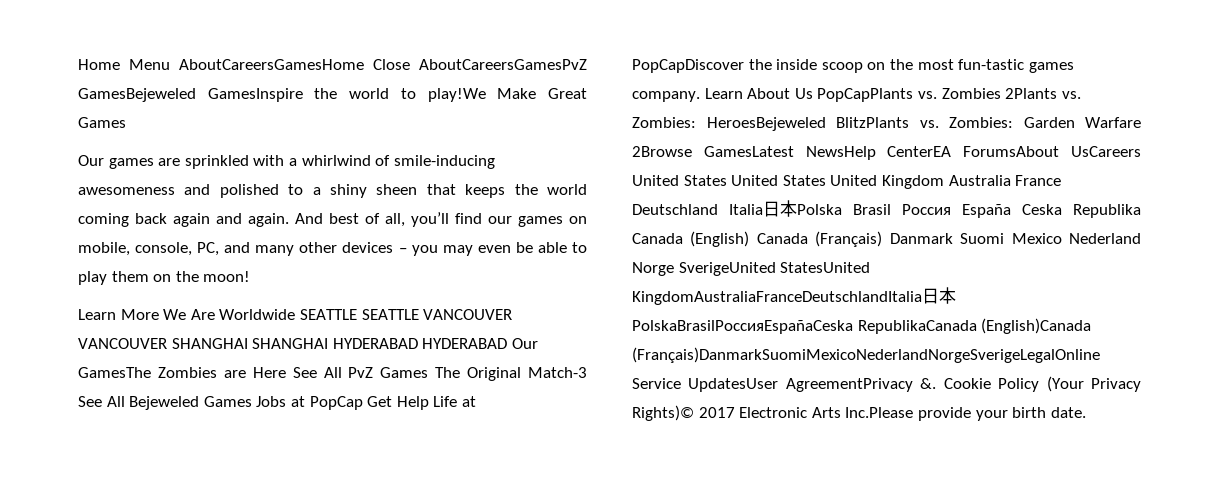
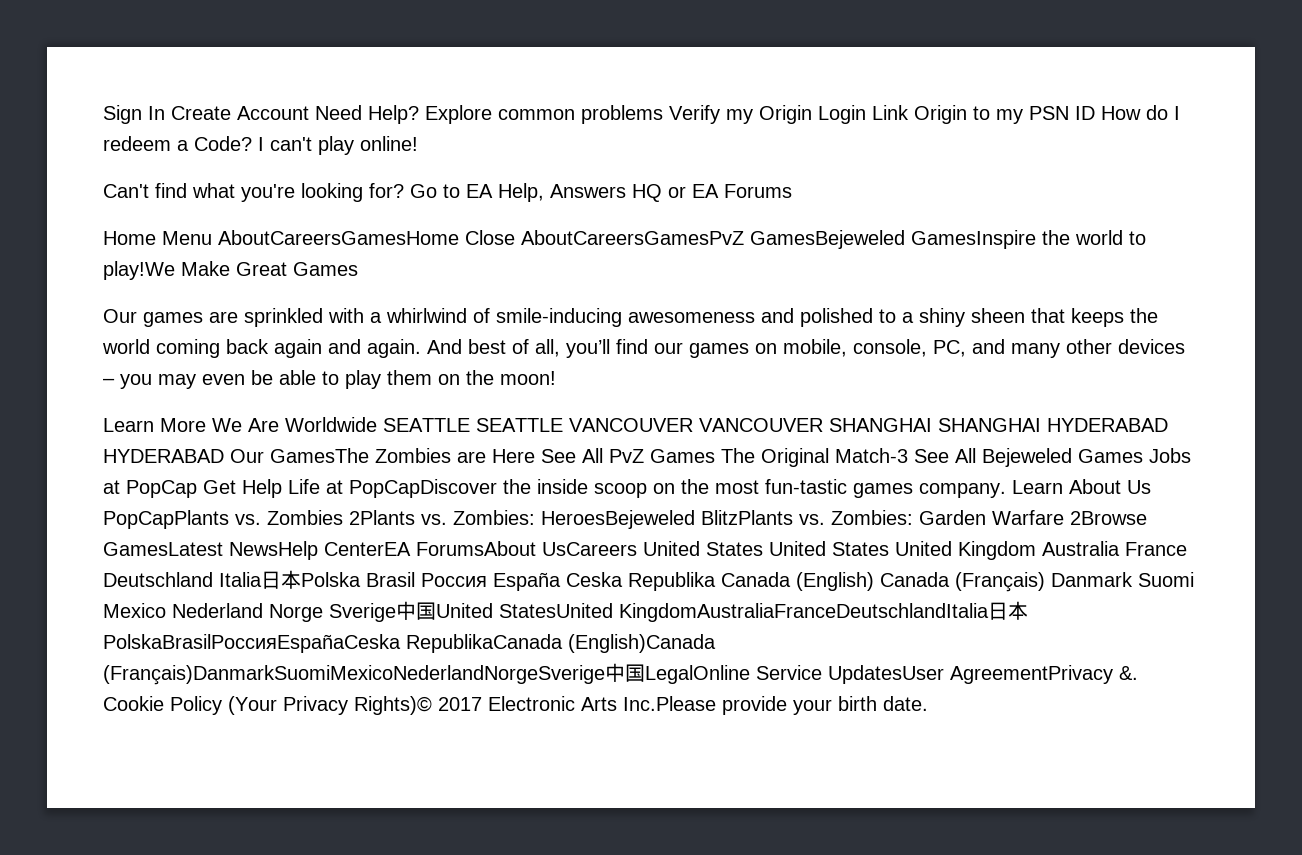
+ Sign In Create Account Need Help? Explore common problems Verify my Origin Login Link Origin to my PSN ID How do I redeem a Code? I can't play online!
+ Can't find what you're looking for? Go to EA Help, Answers HQ or EA Forums
- Learn About Us PopCapPlants vs. Zombies 2Plants vs. Zombies: HeroesBejeweled BlitzPlants vs. Zombies: Garden Warfare 2Browse GamesLatest NewsHelp CenterEA ForumsAbout UsCareers United States United States United Kingdom Australia France Deutschland Italia日本Polska Brasil Россия España Ceska Republika Canada (English) Canada (Français) Danmark Suomi Mexico Nederland Norge SverigeUnited StatesUnited KingdomAustraliaFranceDeutschlandItalia日本PolskaBrasilРоссияEspañaCeska RepublikaCanada (English)Canada (Français)DanmarkSuomiMexicoNederlandNorgeSverigeLegalOnline Service UpdatesUser AgreementPrivacy &.
+ Learn About Us PopCapPlants vs. Zombies 2Plants vs. Zombies: HeroesBejeweled BlitzPlants vs. Zombies: Garden Warfare 2Browse GamesLatest NewsHelp CenterEA ForumsAbout UsCareers United States United States United Kingdom Australia France Deutschland Italia日本Polska Brasil Россия España Ceska Republika Canada (English) Canada (Français) Danmark Suomi Mexico Nederland Norge Sverige中国United StatesUnited KingdomAustraliaFranceDeutschlandItalia日本PolskaBrasilРоссияEspañaCeska RepublikaCanada (English)Canada (Français)DanmarkSuomiMexicoNederlandNorgeSverige中国LegalOnline Service UpdatesUser AgreementPrivacy &.

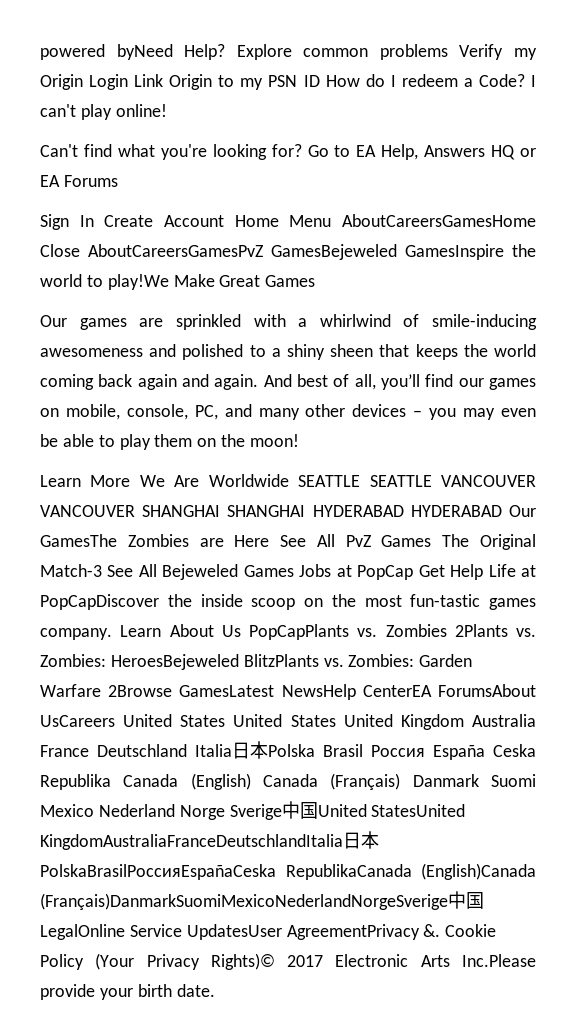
- Sign In Create Account Need Help?
+ powered byNeed Help?
- Home Menu AboutCareersGamesHome Close AboutCareersGamesPvZ GamesBejeweled GamesInspire the world to play!We Make Great Games
+ Sign In Create Account Home Menu AboutCareersGamesHome Close AboutCareersGamesPvZ GamesBejeweled GamesInspire the world to play!We Make Great Games

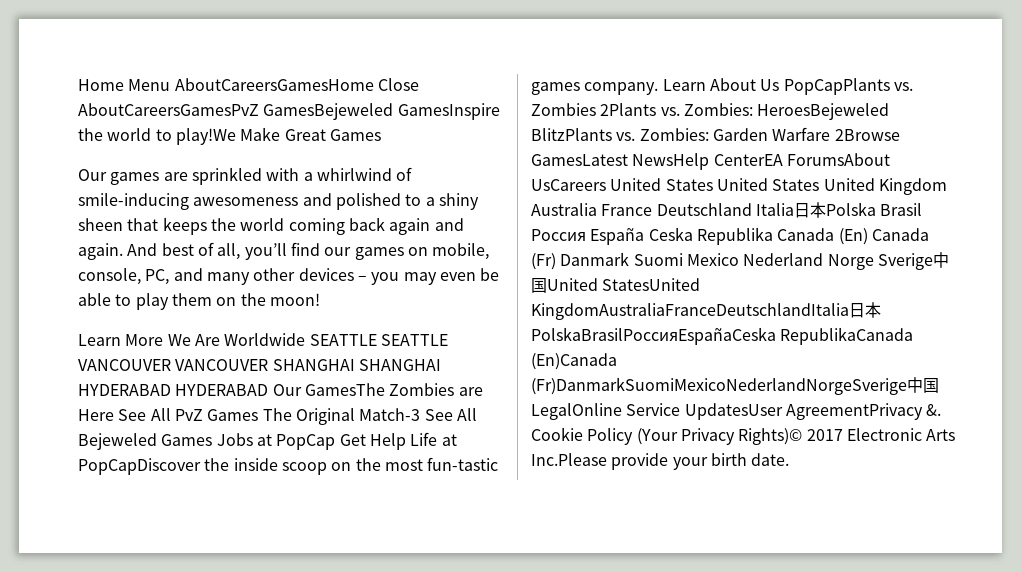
- powered byNeed Help? Explore common problems Verify my Origin Login Link Origin to my PSN ID How do I redeem a Code? I can't play online!
- Can't find what you're looking for? Go to EA Help, Answers HQ or EA Forums
- Sign In Create Account Home Menu AboutCareersGamesHome Close AboutCareersGamesPvZ GamesBejeweled GamesInspire the world to play!We Make Great Games
+ Home Menu AboutCareersGamesHome Close AboutCareersGamesPvZ GamesBejeweled GamesInspire the world to play!We Make Great Games
- Learn About Us PopCapPlants vs. Zombies 2Plants vs. Zombies: HeroesBejeweled BlitzPlants vs. Zombies: Garden Warfare 2Browse GamesLatest NewsHelp CenterEA ForumsAbout UsCareers United States United States United Kingdom Australia France Deutschland Italia日本Polska Brasil Россия España Ceska Republika Canada (English) Canada (Français) Danmark Suomi Mexico Nederland Norge Sverige中国United StatesUnited KingdomAustraliaFranceDeutschlandItalia日本PolskaBrasilРоссияEspañaCeska RepublikaCanada (English)Canada (Français)DanmarkSuomiMexicoNederlandNorgeSverige中国LegalOnline Service UpdatesUser AgreementPrivacy &.
+ Learn About Us PopCapPlants vs. Zombies 2Plants vs. Zombies: HeroesBejeweled BlitzPlants vs. Zombies: Garden Warfare 2Browse GamesLatest NewsHelp CenterEA ForumsAbout UsCareers United States United States United Kingdom Australia France Deutschland Italia日本Polska Brasil Россия España Ceska Republika Canada (En) Canada (Fr) Danmark Suomi Mexico Nederland Norge Sverige中国United StatesUnited KingdomAustraliaFranceDeutschlandItalia日本PolskaBrasilРоссияEspañaCeska RepublikaCanada (En)Canada (Fr)DanmarkSuomiMexicoNederlandNorgeSverige中国LegalOnline Service UpdatesUser AgreementPrivacy &.

